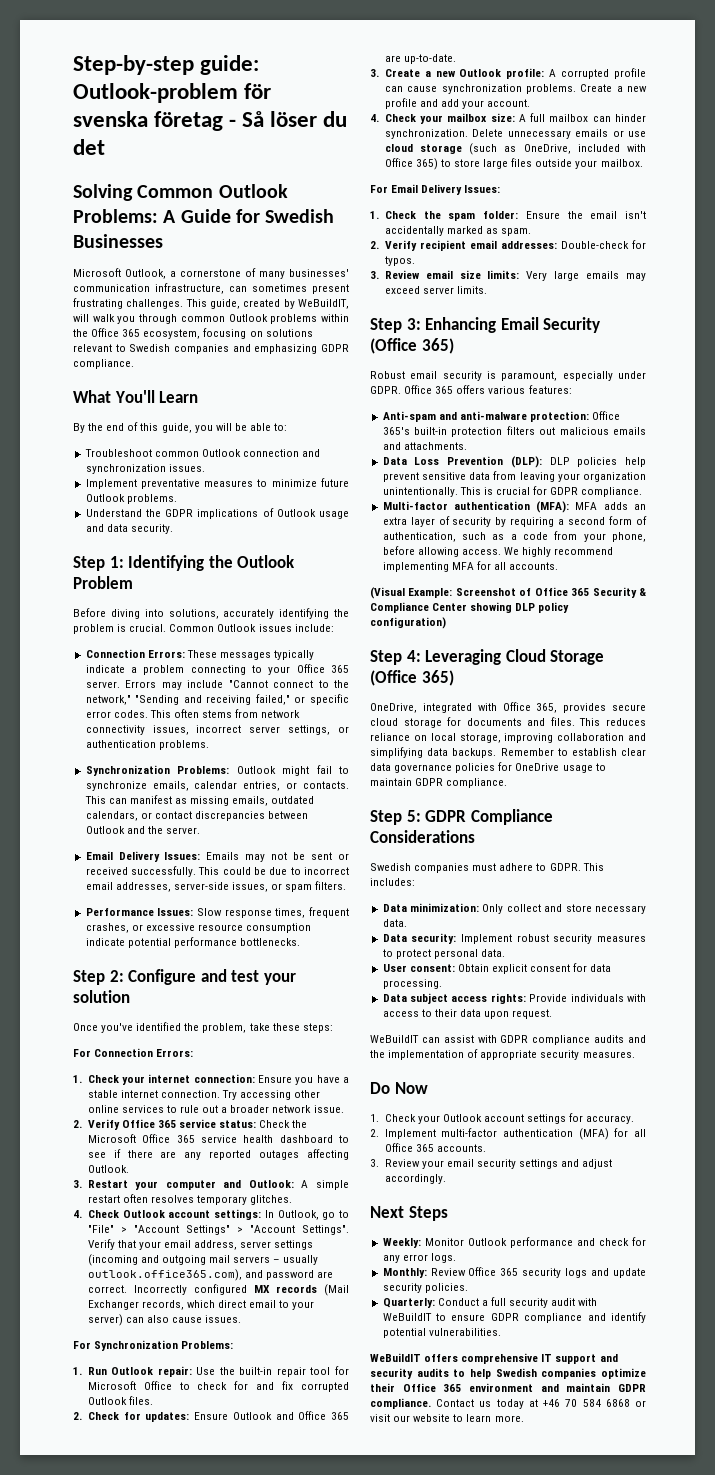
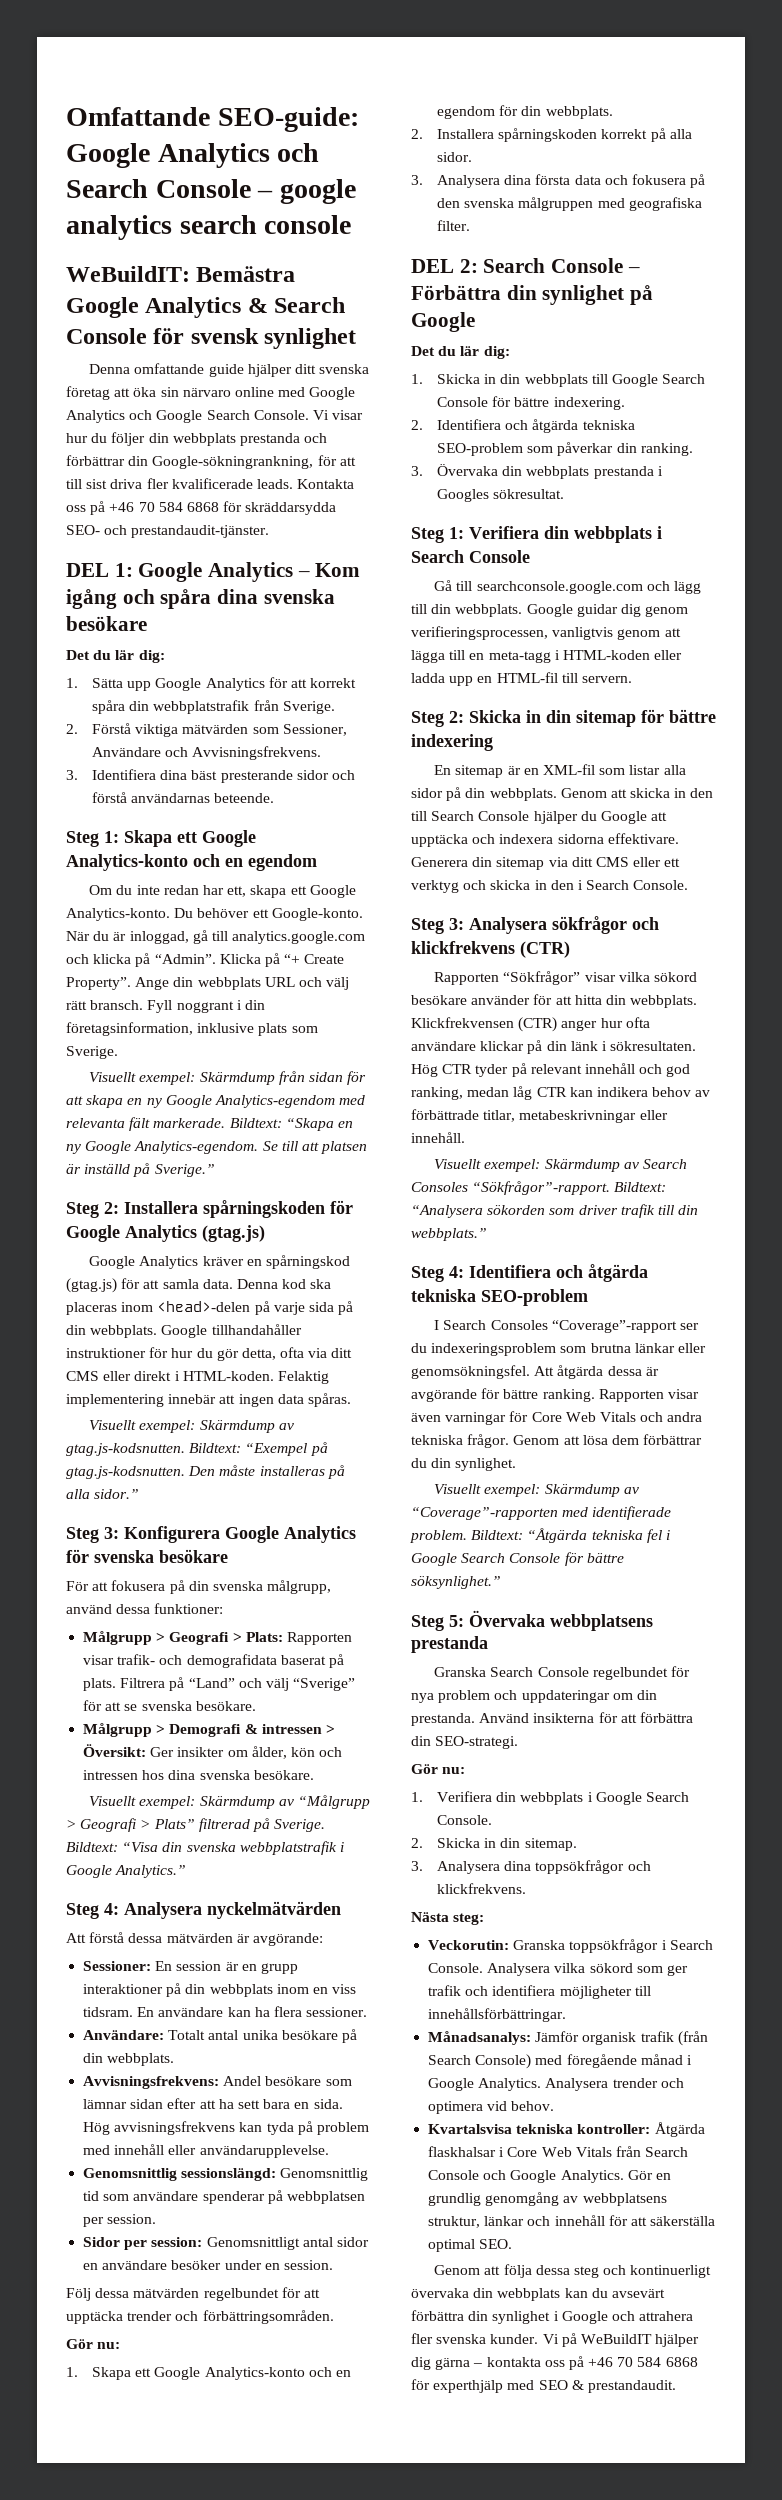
- Step-by-step guide: Outlook-problem för svenska företag - Så löser du det
- Solving Common Outlook Problems: A Guide for Swedish Businesses
- Microsoft Outlook, a cornerstone of many businesses' communication infrastructure, can sometimes present frustrating challenges. This guide, created by WeBuildIT, will walk you through common Outlook problems within the Office 365 ecosystem, focusing on solutions relevant to Swedish companies and emphasizing GDPR compliance.
- What You'll Learn
- By the end of this guide, you will be able to:
- Troubleshoot common Outlook connection and synchronization issues.
- Implement preventative measures to minimize future Outlook problems.
- Understand the GDPR implications of Outlook usage and data security.
- Step 1: Identifying the Outlook Problem
- Before diving into solutions, accurately identifying the problem is crucial. Common Outlook issues include:
- Connection Errors: These messages typically indicate a problem connecting to your Office 365 server. Errors may include "Cannot connect to the network," "Sending and receiving failed," or specific error codes. This often stems from network connectivity issues, incorrect server settings, or authentication problems.
- Synchronization Problems: Outlook might fail to synchronize emails, calendar entries, or contacts. This can manifest as missing emails, outdated calendars, or contact discrepancies between Outlook and the server.
- Email Delivery Issues: Emails may not be sent or received successfully. This could be due to incorrect email addresses, server-side issues, or spam filters.
- Performance Issues: Slow response times, frequent crashes, or excessive resource consumption indicate potential performance bottlenecks.
- Step 2: Configure and test your solution
- Once you've identified the problem, take these steps:
- For Connection Errors:
- 1. Check your internet connection: Ensure you have a stable internet connection. Try accessing other online services to rule out a broader network issue.
- 2. Verify Office 365 service status: Check the Microsoft Office 365 service health dashboard to see if there are any reported outages affecting Outlook.
- 3. Restart your computer and Outlook: A simple restart often resolves temporary glitches.
- 4. Check Outlook account settings: In Outlook, go to "File" > "Account Settings" > "Account Settings". Verify that your email address, server settings (incoming and outgoing mail servers – usually outlook.office365.com), and password are correct. Incorrectly configured MX records (Mail Exchanger records, which direct email to your server) can also cause issues.
- For Synchronization Problems:
- 1. Run Outlook repair: Use the built-in repair tool for Microsoft Office to check for and fix corrupted Outlook files.
- 2. Check for updates: Ensure Outlook and Office 365 are up-to-date.
- 3. Create a new Outlook profile: A corrupted profile can cause synchronization problems. Create a new profile and add your account.
- 4. Check your mailbox size: A full mailbox can hinder synchronization. Delete unnecessary emails or use cloud storage (such as OneDrive, included with Office 365) to store large files outside your mailbox.
- For Email Delivery Issues:
- 1. Check the spam folder: Ensure the email isn't accidentally marked as spam.
- 2. Verify recipient email addresses: Double-check for typos.
- 3. Review email size limits: Very large emails may exceed server limits.
- Step 3: Enhancing Email Security (Office 365)
- Robust email security is paramount, especially under GDPR. Office 365 offers various features:
- Anti-spam and anti-malware protection: Office 365's built-in protection filters out malicious emails and attachments.
- Data Loss Prevention (DLP): DLP policies help prevent sensitive data from leaving your organization unintentionally. This is crucial for GDPR compliance.
- Multi-factor authentication (MFA): MFA adds an extra layer of security by requiring a second form of authentication, such as a code from your phone, before allowing access. We highly recommend implementing MFA for all accounts.
- (Visual Example: Screenshot of Office 365 Security & Compliance Center showing DLP policy configuration)
- Step 4: Leveraging Cloud Storage (Office 365)
- OneDrive, integrated with Office 365, provides secure cloud storage for documents and files. This reduces reliance on local storage, improving collaboration and simplifying data backups. Remember to establish clear data governance policies for OneDrive usage to maintain GDPR compliance.
- Step 5: GDPR Compliance Considerations
- Swedish companies must adhere to GDPR. This includes:
- Data minimization: Only collect and store necessary data.
- Data security: Implement robust security measures to protect personal data.
- User consent: Obtain explicit consent for data processing.
- Data subject access rights: Provide individuals with access to their data upon request.
- WeBuildIT can assist with GDPR compliance audits and the implementation of appropriate security measures.
- Do Now
- 1. Check your Outlook account settings for accuracy.
- 2. Implement multi-factor authentication (MFA) for all Office 365 accounts.
- 3. Review your email security settings and adjust accordingly.
- Next Steps
- Weekly: Monitor Outlook performance and check for any error logs.
- Monthly: Review Office 365 security logs and update security policies.
- Quarterly: Conduct a full security audit with WeBuildIT to ensure GDPR compliance and identify potential vulnerabilities.
- WeBuildIT offers comprehensive IT support and security audits to help Swedish companies optimize their Office 365 environment and maintain GDPR compliance. Contact us today at +46 70 584 6868 or visit our website to learn more.
+ Omfattande SEO-guide: Google Analytics och Search Console – google analytics search console
+ WeBuildIT: Bemästra Google Analytics & Search Console för svensk synlighet
+ Denna omfattande guide hjälper ditt svenska företag att öka sin närvaro online med Google Analytics och Google Search Console. Vi visar hur du följer din webbplats prestanda och förbättrar din Google-sökningrankning, för att till sist driva fler kvalificerade leads. Kontakta oss på +46 70 584 6868 för skräddarsydda SEO- och prestandaudit-tjänster.
+ DEL 1: Google Analytics – Kom igång och spåra dina svenska besökare
+ Det du lär dig:
+ 1. Sätta upp Google Analytics för att korrekt spåra din webbplatstrafik från Sverige.
+ 2. Förstå viktiga mätvärden som Sessioner, Användare och Avvisningsfrekvens.
+ 3. Identifiera dina bäst presterande sidor och förstå användarnas beteende.
+ Steg 1: Skapa ett Google Analytics-konto och en egendom
+ Om du inte redan har ett, skapa ett Google Analytics-konto. Du behöver ett Google-konto. När du är inloggad, gå till analytics.google.com och klicka på “Admin”. Klicka på “+ Create Property”. Ange din webbplats URL och välj rätt bransch. Fyll noggrant i din företagsinformation, inklusive plats som Sverige.
+ Visuellt exempel: Skärmdump från sidan för att skapa en ny Google Analytics-egendom med relevanta fält markerade. Bildtext: “Skapa en ny Google Analytics-egendom. Se till att platsen är inställd på Sverige.”
+ Steg 2: Installera spårningskoden för Google Analytics (gtag.js)
+ Google Analytics kräver en spårningskod (gtag.js) för att samla data. Denna kod ska placeras inom <head>-delen på varje sida på din webbplats. Google tillhandahåller instruktioner för hur du gör detta, ofta via ditt CMS eller direkt i HTML-koden. Felaktig implementering innebär att ingen data spåras.
+ Visuellt exempel: Skärmdump av gtag.js-kodsnutten. Bildtext: “Exempel på gtag.js-kodsnutten. Den måste installeras på alla sidor.”
+ Steg 3: Konfigurera Google Analytics för svenska besökare
+ För att fokusera på din svenska målgrupp, använd dessa funktioner:
+ Målgrupp > Geografi > Plats: Rapporten visar trafik- och demografidata baserat på plats. Filtrera på “Land” och välj “Sverige” för att se svenska besökare.
+ Målgrupp > Demografi & intressen > Översikt: Ger insikter om ålder, kön och intressen hos dina svenska besökare.
+ Visuellt exempel: Skärmdump av “Målgrupp > Geografi > Plats” filtrerad på Sverige. Bildtext: “Visa din svenska webbplatstrafik i Google Analytics.”
+ Steg 4: Analysera nyckelmätvärden
+ Att förstå dessa mätvärden är avgörande:
+ Sessioner: En session är en grupp interaktioner på din webbplats inom en viss tidsram. En användare kan ha flera sessioner.
+ Användare: Totalt antal unika besökare på din webbplats.
+ Avvisningsfrekvens: Andel besökare som lämnar sidan efter att ha sett bara en sida. Hög avvisningsfrekvens kan tyda på problem med innehåll eller användarupplevelse.
+ Genomsnittlig sessionslängd: Genomsnittlig tid som användare spenderar på webbplatsen per session.
+ Sidor per session: Genomsnittligt antal sidor en användare besöker under en session.
+ Följ dessa mätvärden regelbundet för att upptäcka trender och förbättringsområden.
+ Gör nu:
+ 1. Skapa ett Google Analytics-konto och en egendom för din webbplats.
+ 2. Installera spårningskoden korrekt på alla sidor.
+ 3. Analysera dina första data och fokusera på den svenska målgruppen med geografiska filter.
+ DEL 2: Search Console – Förbättra din synlighet på Google
+ Det du lär dig:
+ 1. Skicka in din webbplats till Google Search Console för bättre indexering.
+ 2. Identifiera och åtgärda tekniska SEO-problem som påverkar din ranking.
+ 3. Övervaka din webbplats prestanda i Googles sökresultat.
+ Steg 1: Verifiera din webbplats i Search Console
+ Gå till searchconsole.google.com och lägg till din webbplats. Google guidar dig genom verifieringsprocessen, vanligtvis genom att lägga till en meta-tagg i HTML-koden eller ladda upp en HTML-fil till servern.
+ Steg 2: Skicka in din sitemap för bättre indexering
+ En sitemap är en XML-fil som listar alla sidor på din webbplats. Genom att skicka in den till Search Console hjälper du Google att upptäcka och indexera sidorna effektivare. Generera din sitemap via ditt CMS eller ett verktyg och skicka in den i Search Console.
+ Steg 3: Analysera sökfrågor och klickfrekvens (CTR)
+ Rapporten “Sökfrågor” visar vilka sökord besökare använder för att hitta din webbplats. Klickfrekvensen (CTR) anger hur ofta användare klickar på din länk i sökresultaten. Hög CTR tyder på relevant innehåll och god ranking, medan låg CTR kan indikera behov av förbättrade titlar, metabeskrivningar eller innehåll.
+ Visuellt exempel: Skärmdump av Search Consoles “Sökfrågor”-rapport. Bildtext: “Analysera sökorden som driver trafik till din webbplats.”
+ Steg 4: Identifiera och åtgärda tekniska SEO-problem
+ I Search Consoles “Coverage”-rapport ser du indexeringsproblem som brutna länkar eller genomsökningsfel. Att åtgärda dessa är avgörande för bättre ranking. Rapporten visar även varningar för Core Web Vitals och andra tekniska frågor. Genom att lösa dem förbättrar du din synlighet.
+ Visuellt exempel: Skärmdump av “Coverage”-rapporten med identifierade problem. Bildtext: “Åtgärda tekniska fel i Google Search Console för bättre söksynlighet.”
+ Steg 5: Övervaka webbplatsens prestanda
+ Granska Search Console regelbundet för nya problem och uppdateringar om din prestanda. Använd insikterna för att förbättra din SEO-strategi.
+ Gör nu:
+ 1. Verifiera din webbplats i Google Search Console.
+ 2. Skicka in din sitemap.
+ 3. Analysera dina toppsökfrågor och klickfrekvens.
+ Nästa steg:
+ Veckorutin: Granska toppsökfrågor i Search Console. Analysera vilka sökord som ger trafik och identifiera möjligheter till innehållsförbättringar.
+ Månadsanalys: Jämför organisk trafik (från Search Console) med föregående månad i Google Analytics. Analysera trender och optimera vid behov.
+ Kvartalsvisa tekniska kontroller: Åtgärda flaskhalsar i Core Web Vitals från Search Console och Google Analytics. Gör en grundlig genomgång av webbplatsens struktur, länkar och innehåll för att säkerställa optimal SEO.
+ Genom att följa dessa steg och kontinuerligt övervaka din webbplats kan du avsevärt förbättra din synlighet i Google och attrahera fler svenska kunder. Vi på WeBuildIT hjälper dig gärna – kontakta oss på +46 70 584 6868 för experthjälp med SEO & prestandaudit.

